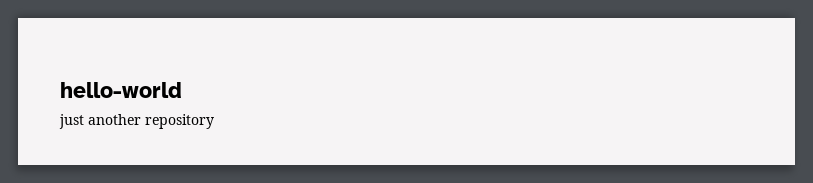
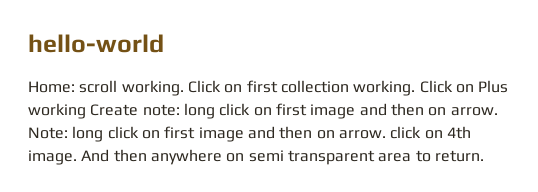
- just another repository
+ Home: scroll working. Click on first collection working. Click on Plus working Create note: long click on first image and then on arrow. Note: long click on first image and then on arrow. click on 4th image. And then anywhere on semi transparent area to return.

